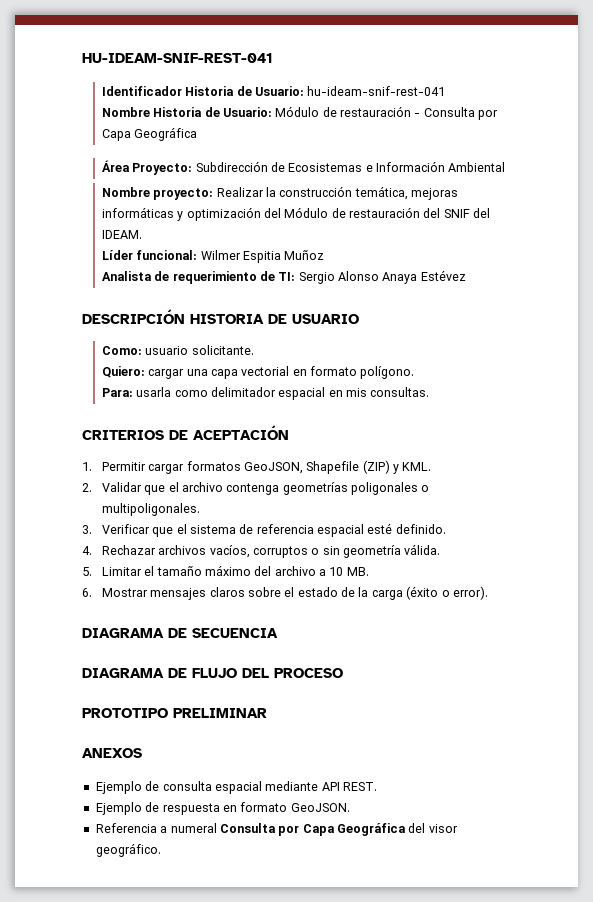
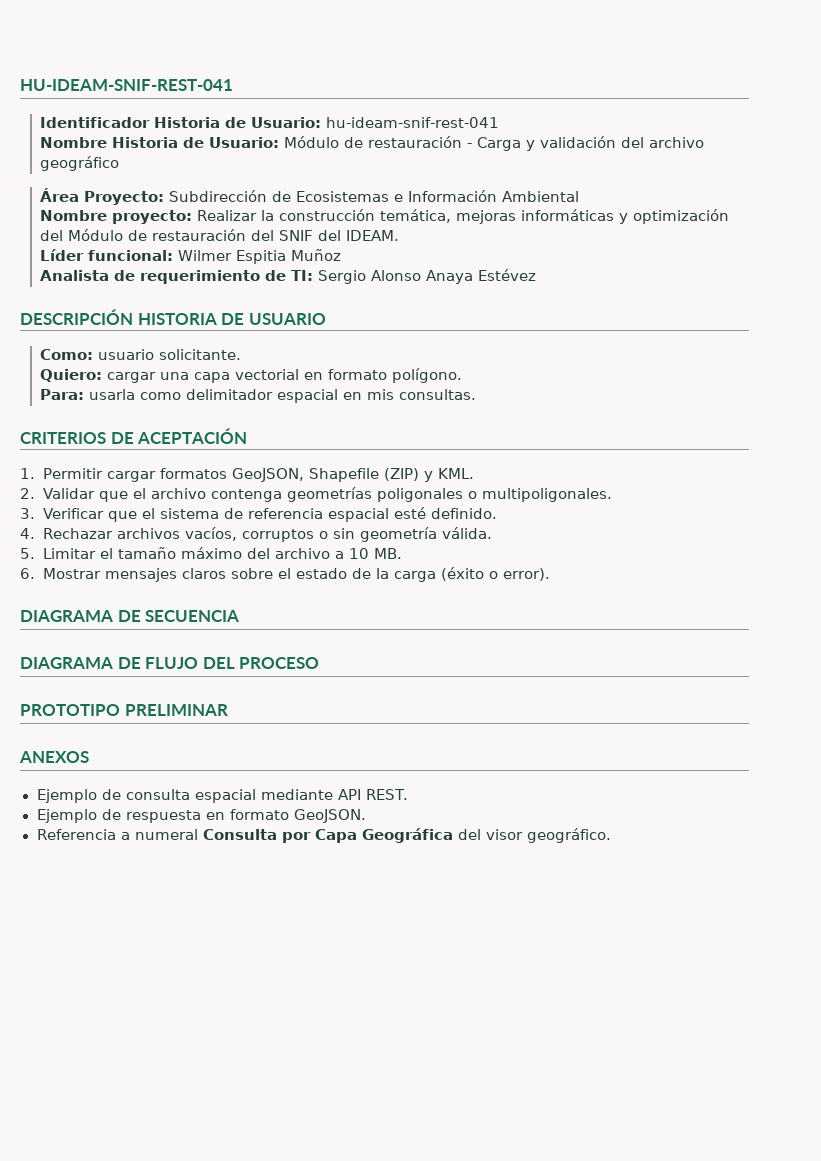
- Nombre Historia de Usuario: Módulo de restauración - Consulta por Capa Geográfica
+ Nombre Historia de Usuario: Módulo de restauración - Carga y validación del archivo geográfico

